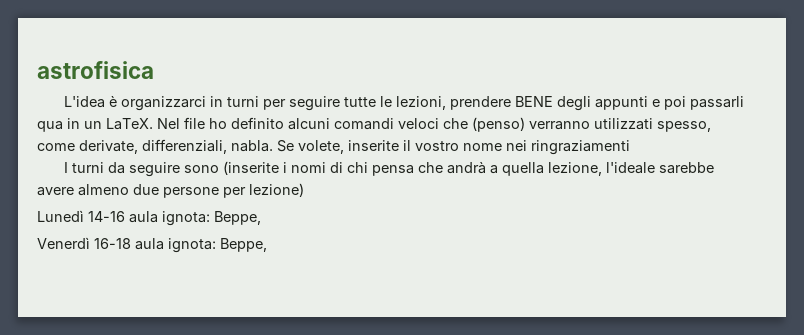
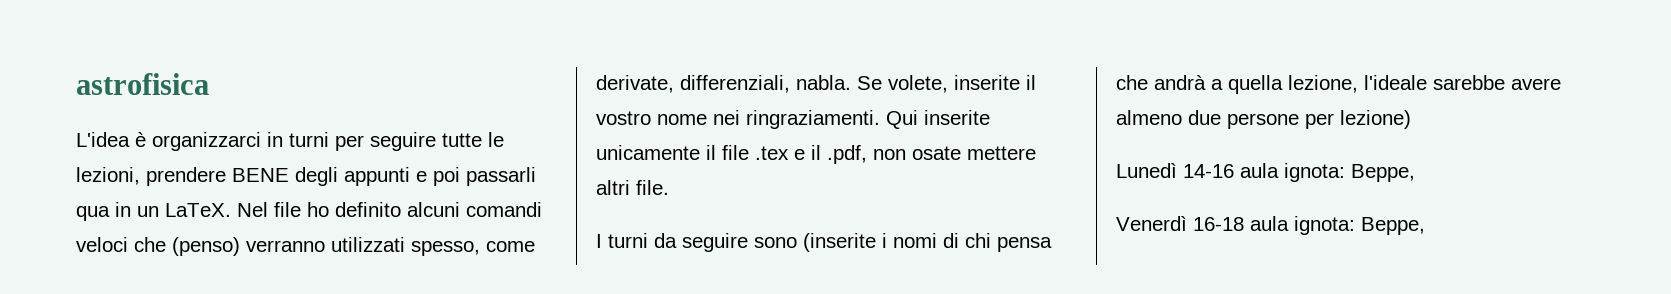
- Se volete, inserite il vostro nome nei ringraziamenti
+ Se volete, inserite il vostro nome nei ringraziamenti. Qui inserite unicamente il file .tex e il .pdf, non osate mettere altri file.

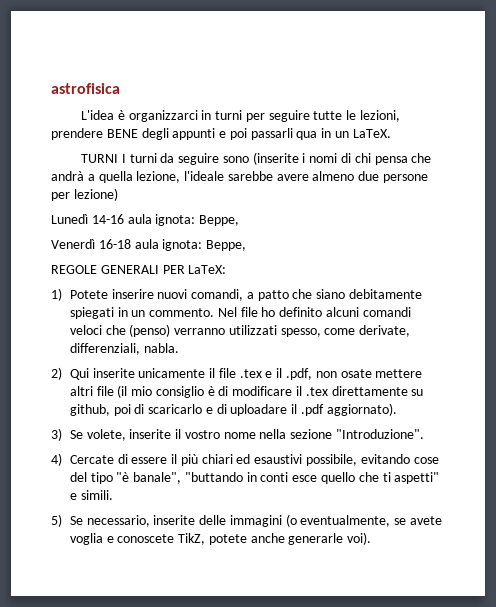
- L'idea è organizzarci in turni per seguire tutte le lezioni, prendere BENE degli appunti e poi passarli qua in un LaTeX. Nel file ho definito alcuni comandi veloci che (penso) verranno utilizzati spesso, come derivate, differenziali, nabla. Se volete, inserite il vostro nome nei ringraziamenti. Qui inserite unicamente il file .tex e il .pdf, non osate mettere altri file.
- I turni da seguire sono (inserite i nomi di chi pensa che andrà a quella lezione, l'ideale sarebbe avere almeno due persone per lezione)
+ L'idea è organizzarci in turni per seguire tutte le lezioni, prendere BENE degli appunti e poi passarli qua in un LaTeX.
+ TURNI I turni da seguire sono (inserite i nomi di chi pensa che andrà a quella lezione, l'ideale sarebbe avere almeno due persone per lezione)
+ REGOLE GENERALI PER LaTeX:
+ 1) Potete inserire nuovi comandi, a patto che siano debitamente spiegati in un commento. Nel file ho definito alcuni comandi veloci che (penso) verranno utilizzati spesso, come derivate, differenziali, nabla.
+ 2) Qui inserite unicamente il file .tex e il .pdf, non osate mettere altri file (il mio consiglio è di modificare il .tex direttamente su github, poi di scaricarlo e di uploadare il .pdf aggiornato).
+ 3) Se volete, inserite il vostro nome nella sezione "Introduzione".
+ 4) Cercate di essere il più chiari ed esaustivi possibile, evitando cose del tipo "è banale", "buttando in conti esce quello che ti aspetti" e simili.
+ 5) Se necessario, inserite delle immagini (o eventualmente, se avete voglia e conoscete TikZ, potete anche generarle voi).

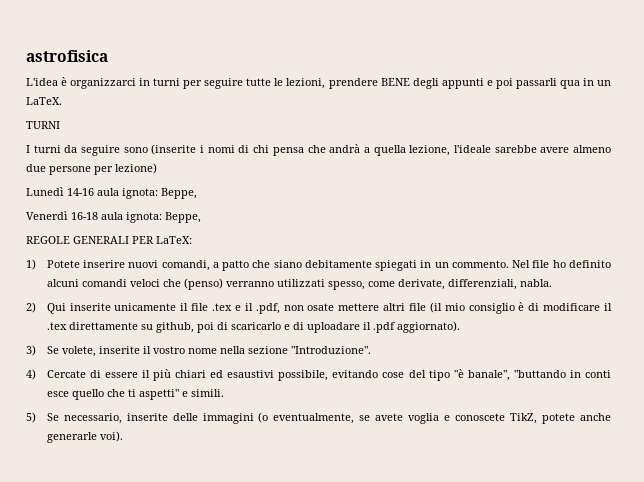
- TURNI I turni da seguire sono (inserite i nomi di chi pensa che andrà a quella lezione, l'ideale sarebbe avere almeno due persone per lezione)
+ TURNI
+ I turni da seguire sono (inserite i nomi di chi pensa che andrà a quella lezione, l'ideale sarebbe avere almeno due persone per lezione)

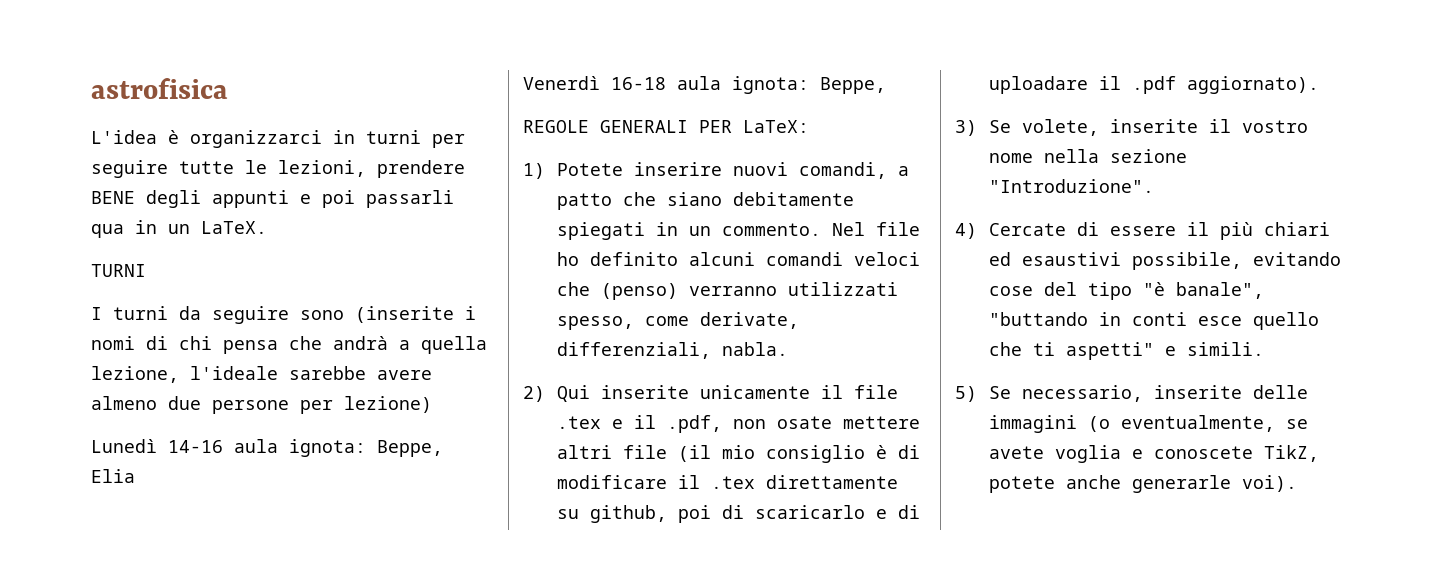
- Lunedì 14-16 aula ignota: Beppe,
+ Lunedì 14-16 aula ignota: Beppe, Elia

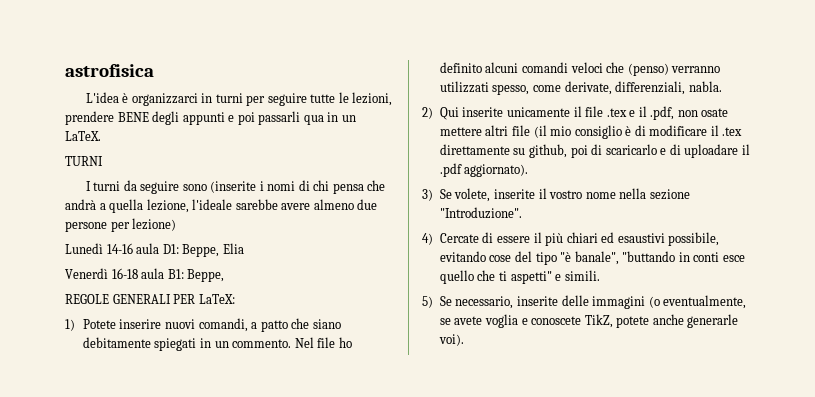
- Lunedì 14-16 aula ignota: Beppe, Elia
+ Lunedì 14-16 aula D1: Beppe, Elia
- Venerdì 16-18 aula ignota: Beppe,
+ Venerdì 16-18 aula B1: Beppe,

